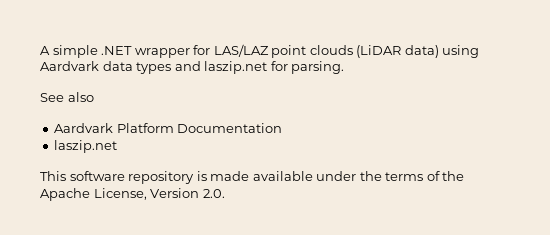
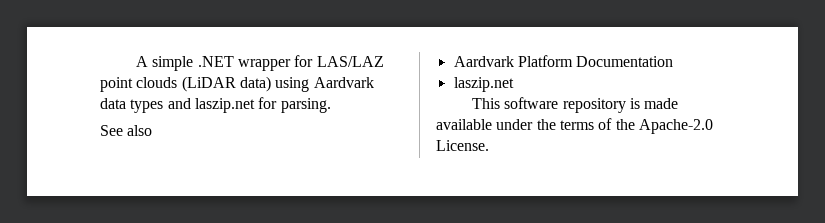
- This software repository is made available under the terms of the Apache License, Version 2.0.
+ This software repository is made available under the terms of the Apache-2.0 License.

